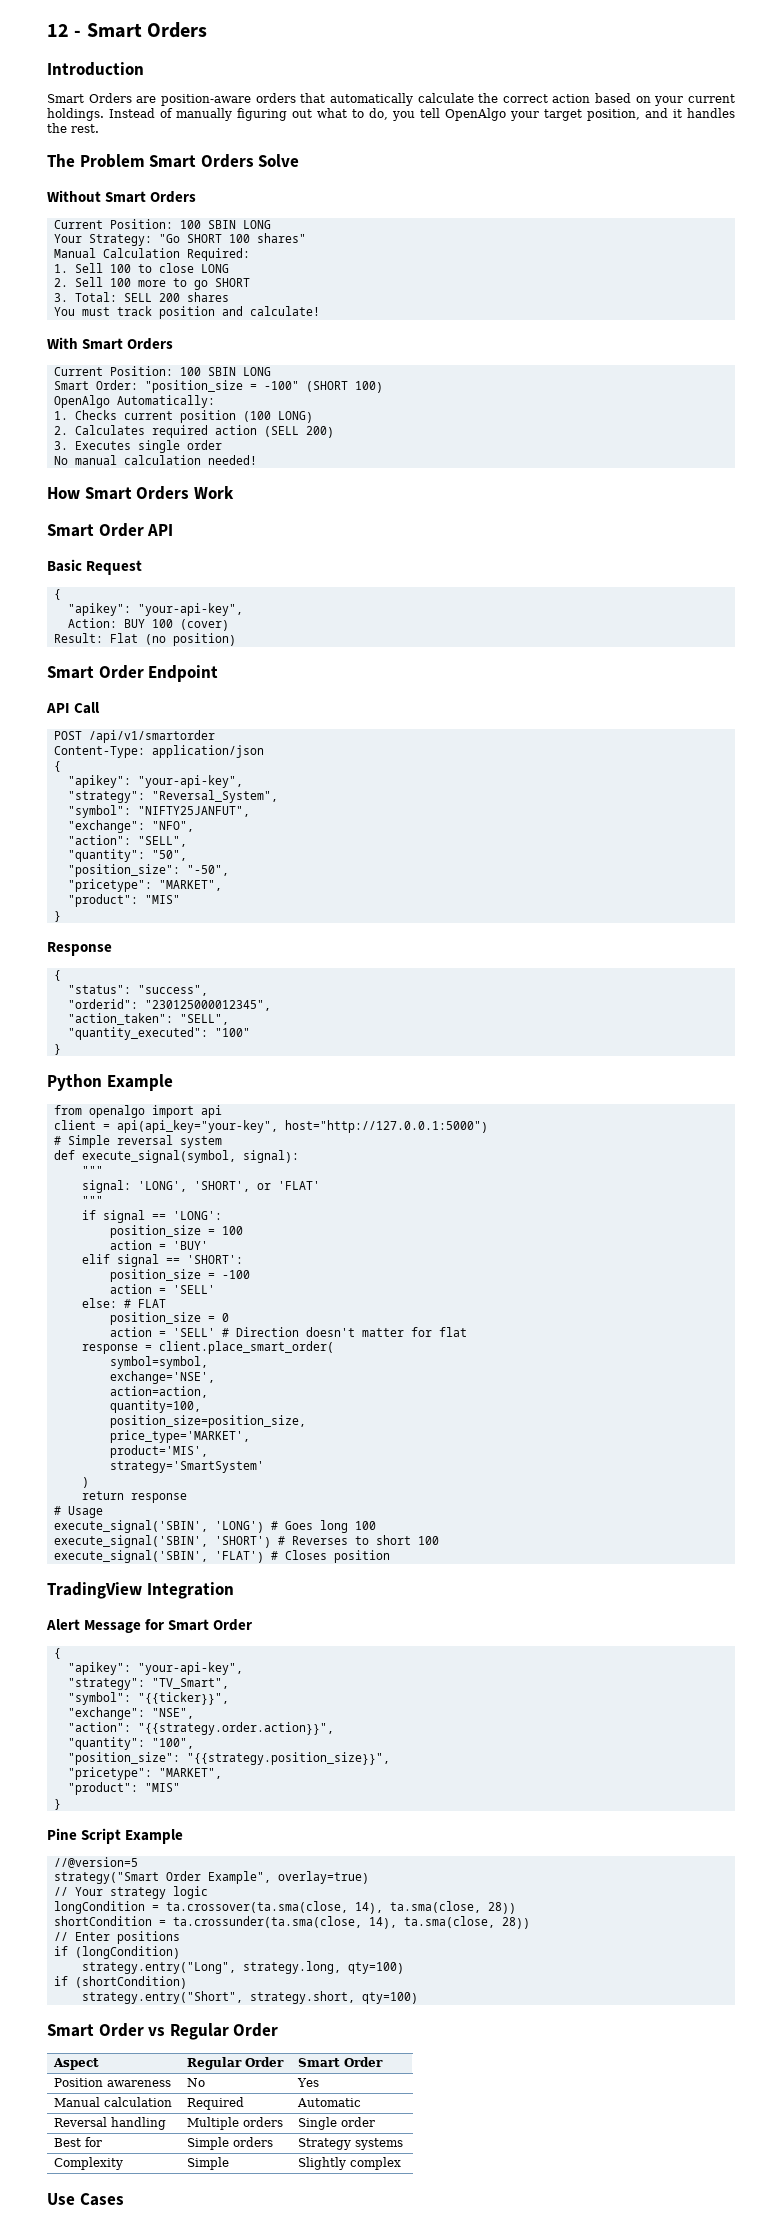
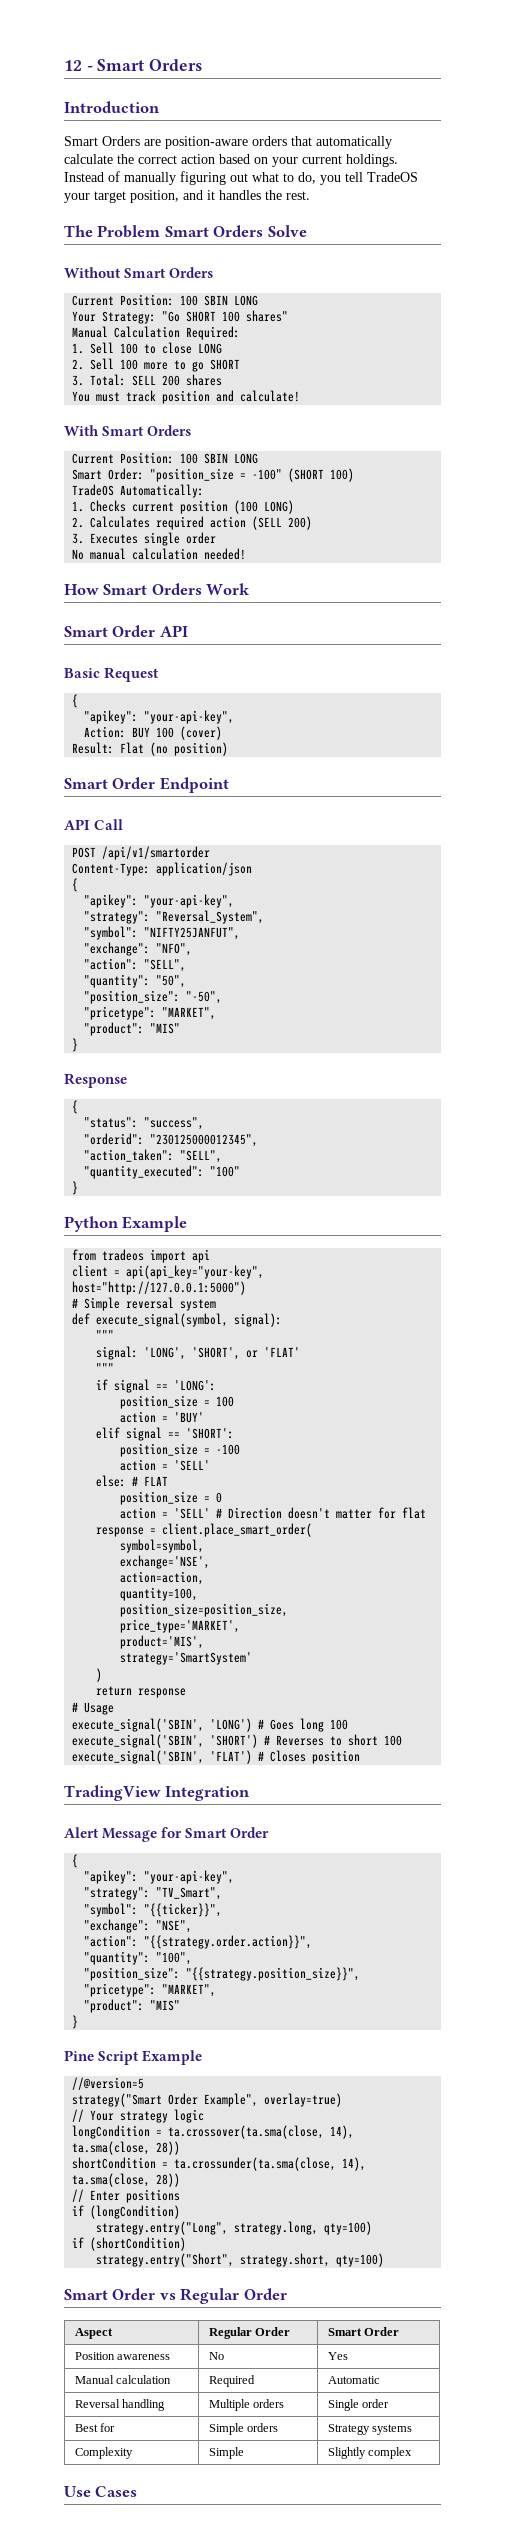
- Instead of manually figuring out what to do, you tell OpenAlgo your target position, and it handles the rest.
+ Instead of manually figuring out what to do, you tell TradeOS your target position, and it handles the rest.
- OpenAlgo Automatically:
+ TradeOS Automatically:
- from openalgo import api
+ from tradeos import api

